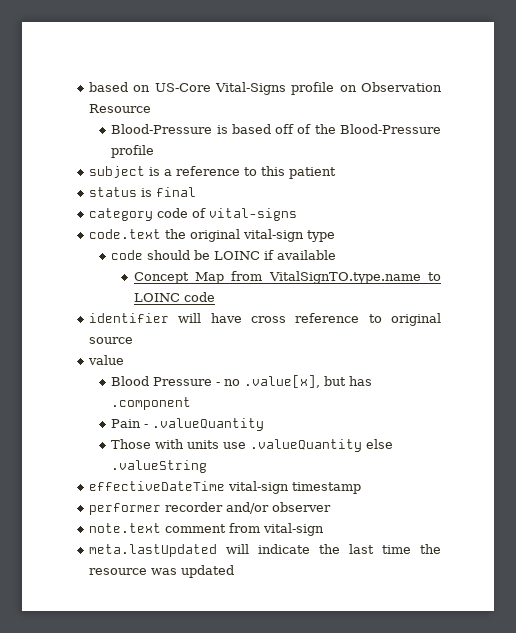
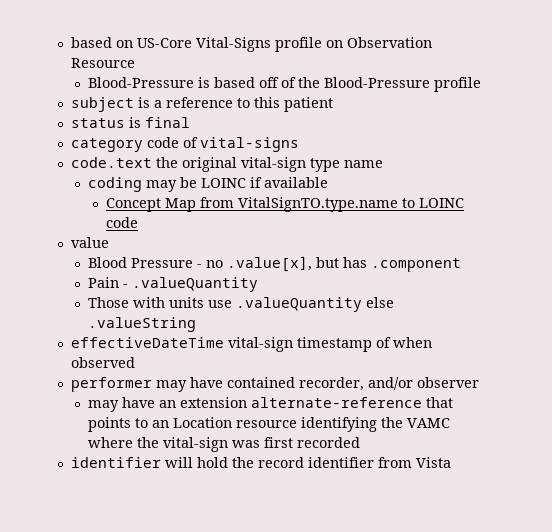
- code.text the original vital-sign type
- code should be LOINC if available
+ code.text the original vital-sign type name
+ coding may be LOINC if available
- identifier will have cross reference to original source
- effectiveDateTime vital-sign timestamp
- performer recorder and/or observer
- note.text comment from vital-sign
- meta.lastUpdated will indicate the last time the resource was updated
+ effectiveDateTime vital-sign timestamp of when observed
+ performer may have contained recorder, and/or observer
+ may have an extension alternate-reference that points to an Location resource identifying the VAMC where the vital-sign was first recorded
+ identifier will hold the record identifier from Vista

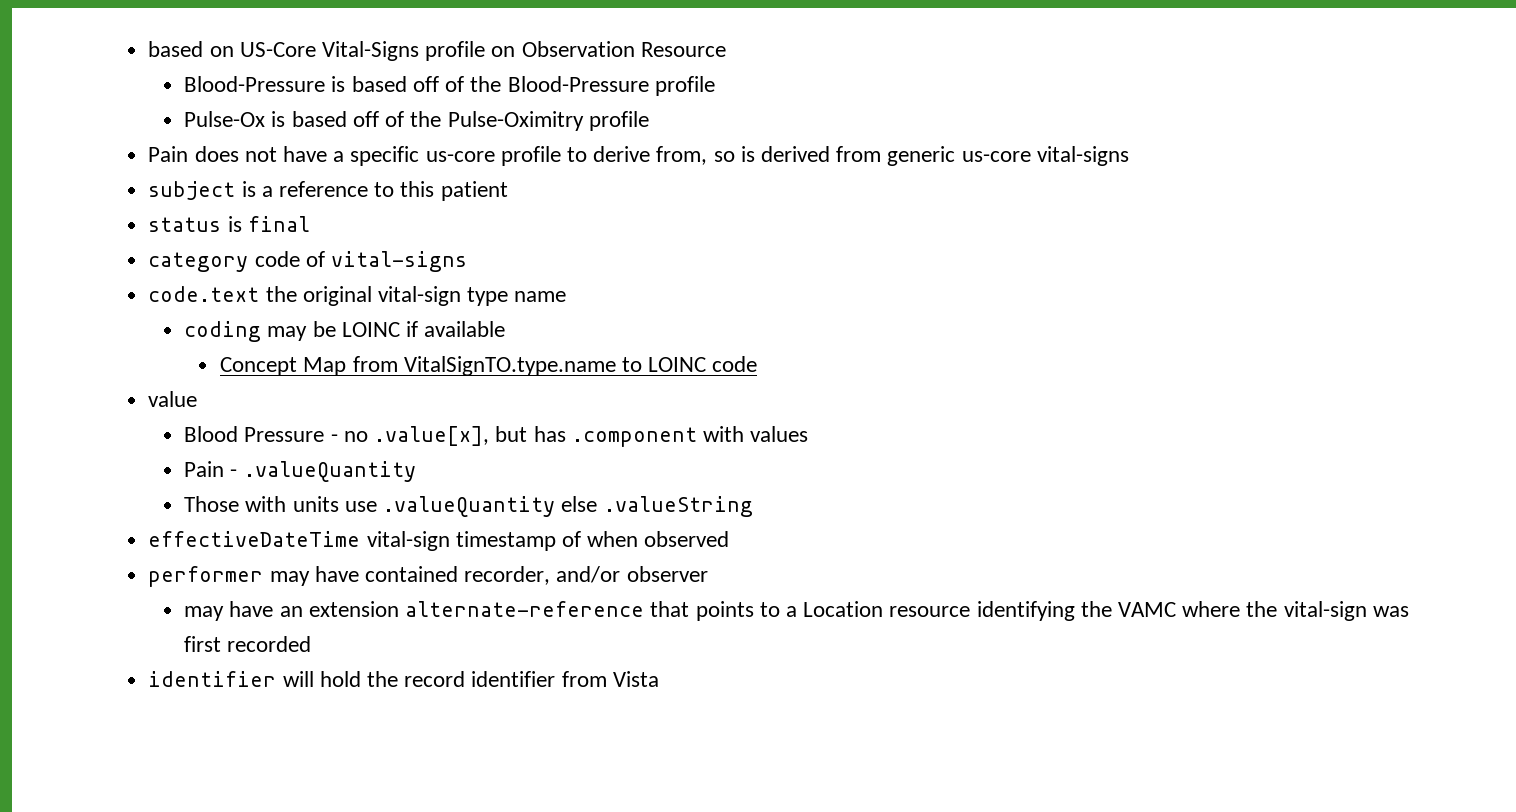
+ Pulse-Ox is based off of the Pulse-Oximitry profile
+ Pain does not have a specific us-core profile to derive from, so is derived from generic us-core vital-signs
- Blood Pressure - no .value[x], but has .component
+ Blood Pressure - no .value[x], but has .component with values
- may have an extension alternate-reference that points to an Location resource identifying the VAMC where the vital-sign was first recorded
+ may have an extension alternate-reference that points to a Location resource identifying the VAMC where the vital-sign was first recorded

